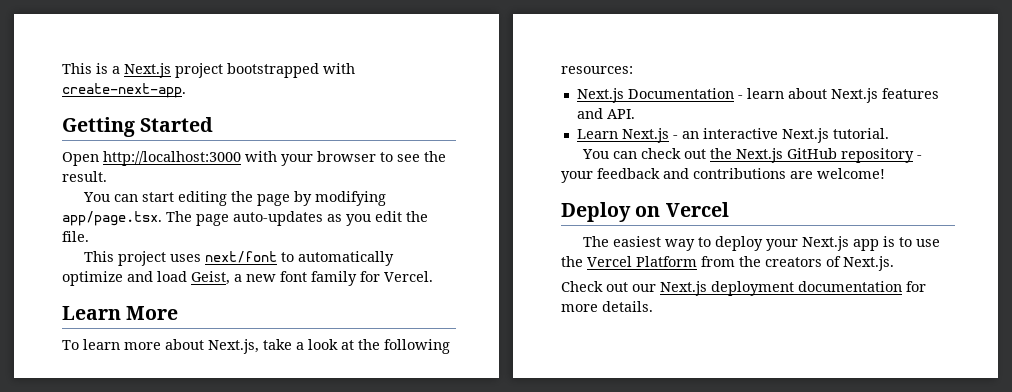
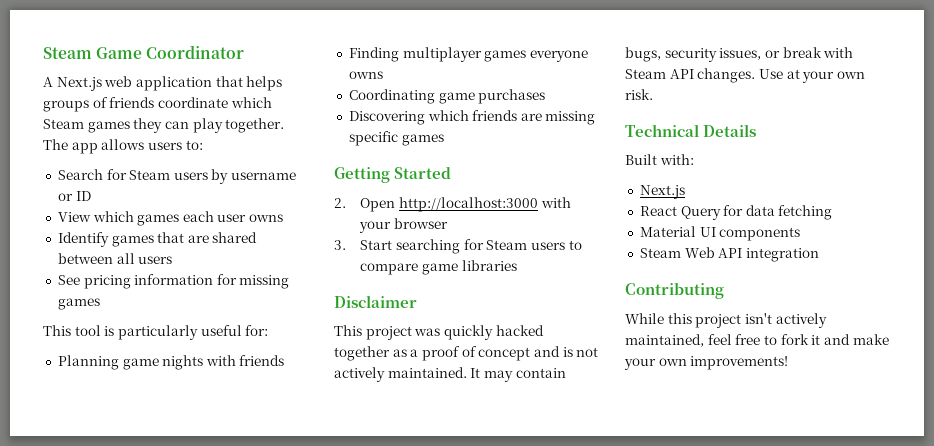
- This is a Next.js project bootstrapped with create-next-app.
+ Steam Game Coordinator
+ A Next.js web application that helps groups of friends coordinate which Steam games they can play together. The app allows users to:
+ Search for Steam users by username or ID
+ View which games each user owns
+ Identify games that are shared between all users
+ See pricing information for missing games
+ This tool is particularly useful for:
+ Planning game nights with friends
+ Finding multiplayer games everyone owns
+ Coordinating game purchases
+ Discovering which friends are missing specific games
- Open http://localhost:3000 with your browser to see the result.
- You can start editing the page by modifying app/page.tsx. The page auto-updates as you edit the file.
- This project uses next/font to automatically optimize and load Geist, a new font family for Vercel.
- Learn More
- To learn more about Next.js, take a look at the following resources:
- Next.js Documentation - learn about Next.js features and API.
- Learn Next.js - an interactive Next.js tutorial.
- You can check out the Next.js GitHub repository - your feedback and contributions are welcome!
- Deploy on Vercel
- The easiest way to deploy your Next.js app is to use the Vercel Platform from the creators of Next.js.
- Check out our Next.js deployment documentation for more details.
+ 2. Open http://localhost:3000 with your browser
+ 3. Start searching for Steam users to compare game libraries
+ Disclaimer
+ This project was quickly hacked together as a proof of concept and is not actively maintained. It may contain bugs, security issues, or break with Steam API changes. Use at your own risk.
+ Technical Details
+ Built with:
+ Next.js
+ React Query for data fetching
+ Material UI components
+ Steam Web API integration
+ Contributing
+ While this project isn't actively maintained, feel free to fork it and make your own improvements!

